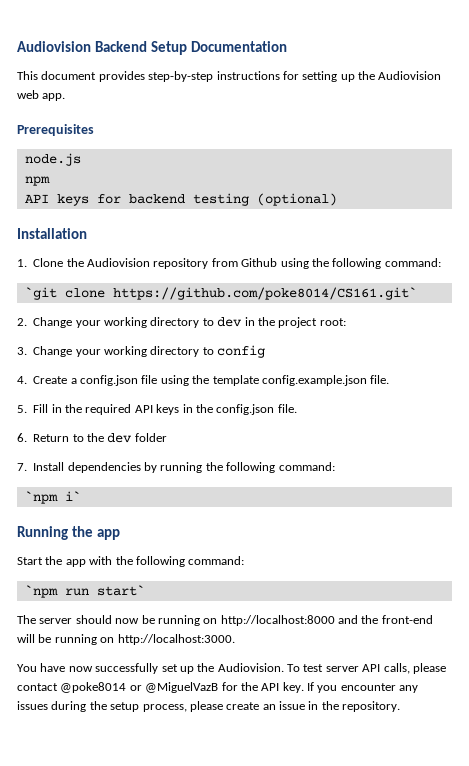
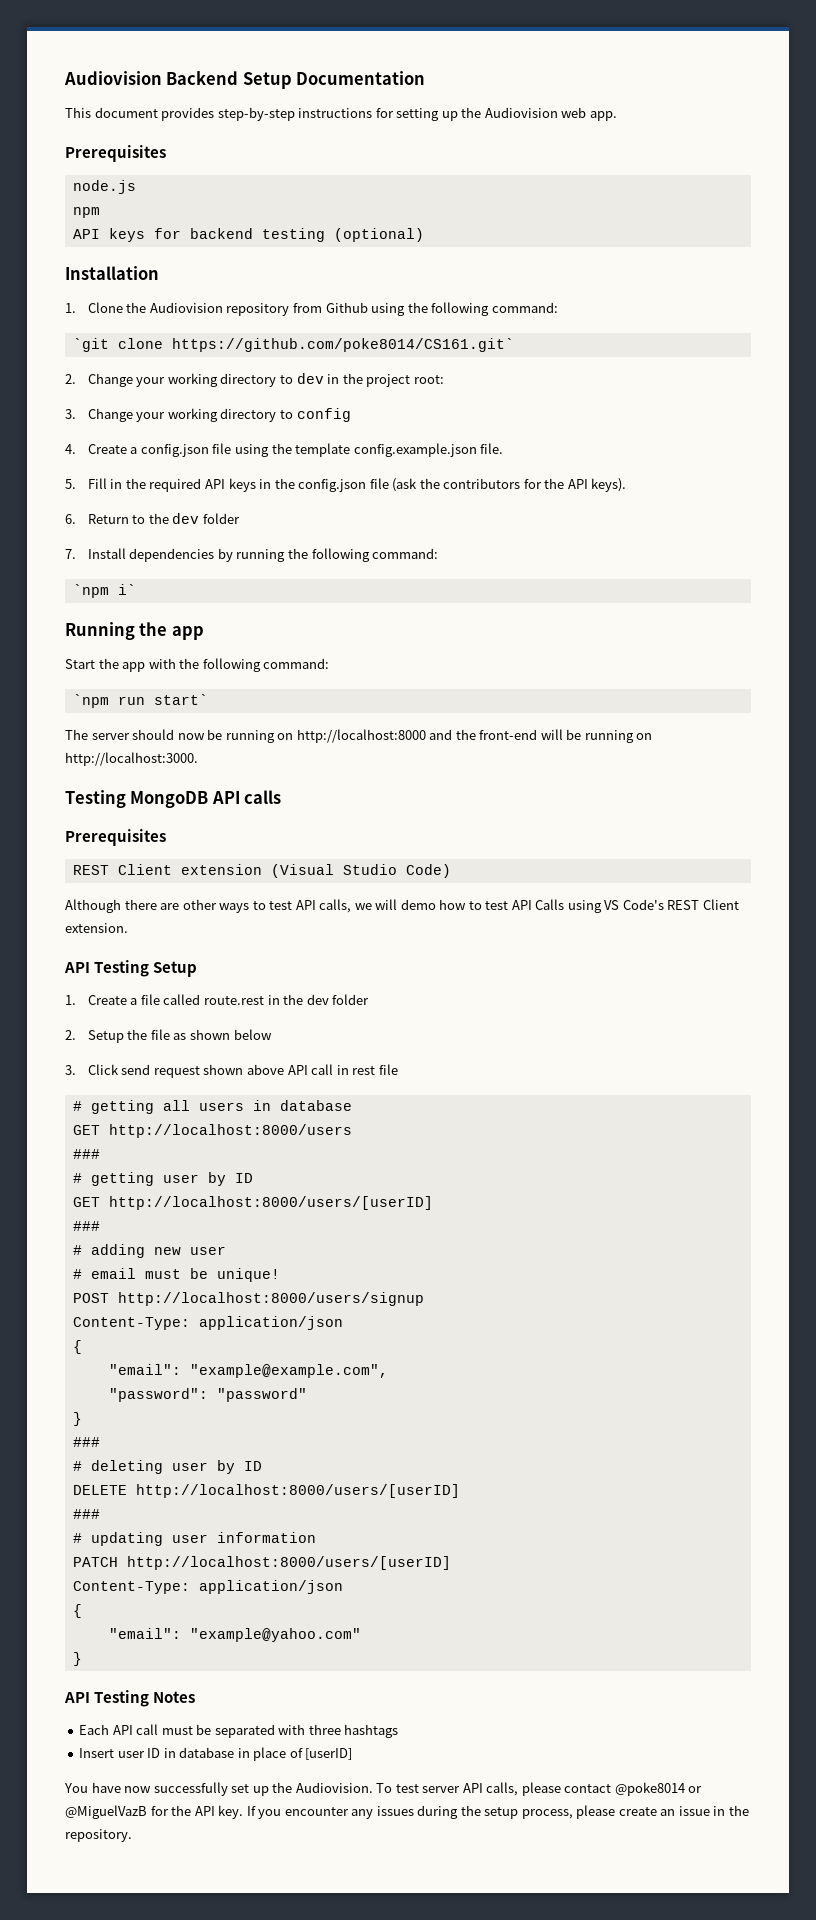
- 5. Fill in the required API keys in the config.json file.
+ 5. Fill in the required API keys in the config.json file (ask the contributors for the API keys).
+ Testing MongoDB API calls
+ Prerequisites
+ REST Client extension (Visual Studio Code)
+ Although there are other ways to test API calls, we will demo how to test API Calls using VS Code's REST Client extension.
+ API Testing Setup
+ 1. Create a file called route.rest in the dev folder
+ 2. Setup the file as shown below
+ 3. Click send request shown above API call in rest file
+ # getting all users in database
+ GET http://localhost:8000/users
+ ###
+ # getting user by ID
+ GET http://localhost:8000/users/[userID]
+ ###
+ # adding new user
+ # email must be unique!
+ POST http://localhost:8000/users/signup
+ Content-Type: application/json
+ {
+ "email": "example@example.com",
+ "password": "password"
+ }
+ ###
+ # deleting user by ID
+ DELETE http://localhost:8000/users/[userID]
+ ###
+ # updating user information
+ PATCH http://localhost:8000/users/[userID]
+ Content-Type: application/json
+ {
+ "email": "example@yahoo.com"
+ }
+ API Testing Notes
+ Each API call must be separated with three hashtags
+ Insert user ID in database in place of [userID]

